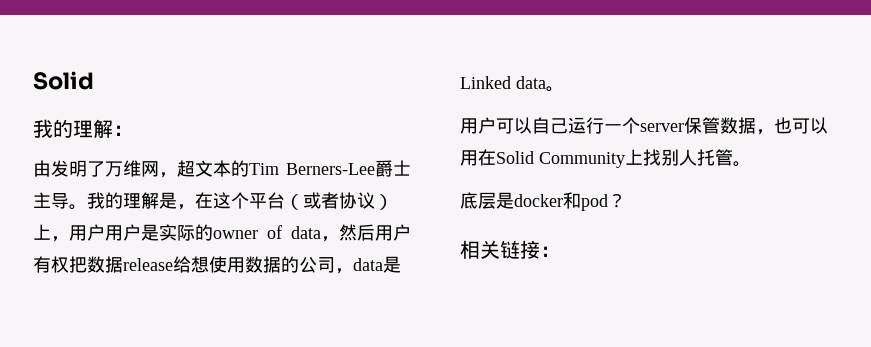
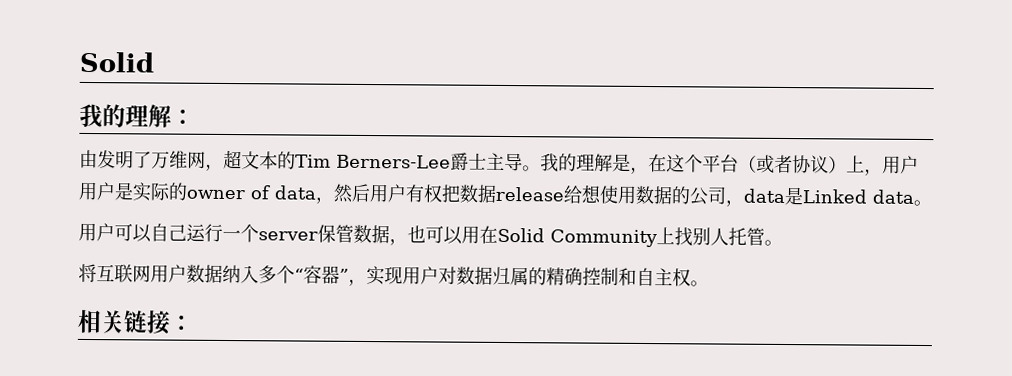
- 底层是docker和pod？
+ 将互联网用户数据纳入多个“容器”，实现用户对数据归属的精确控制和自主权。

